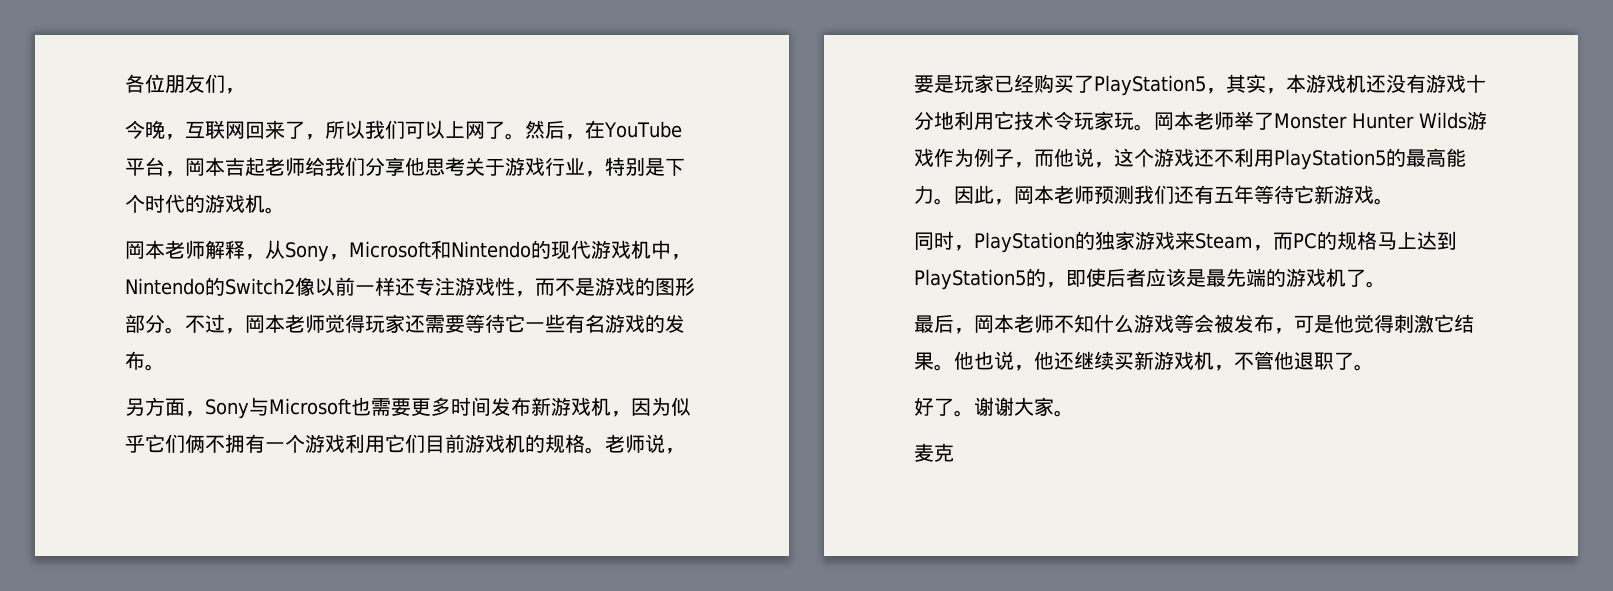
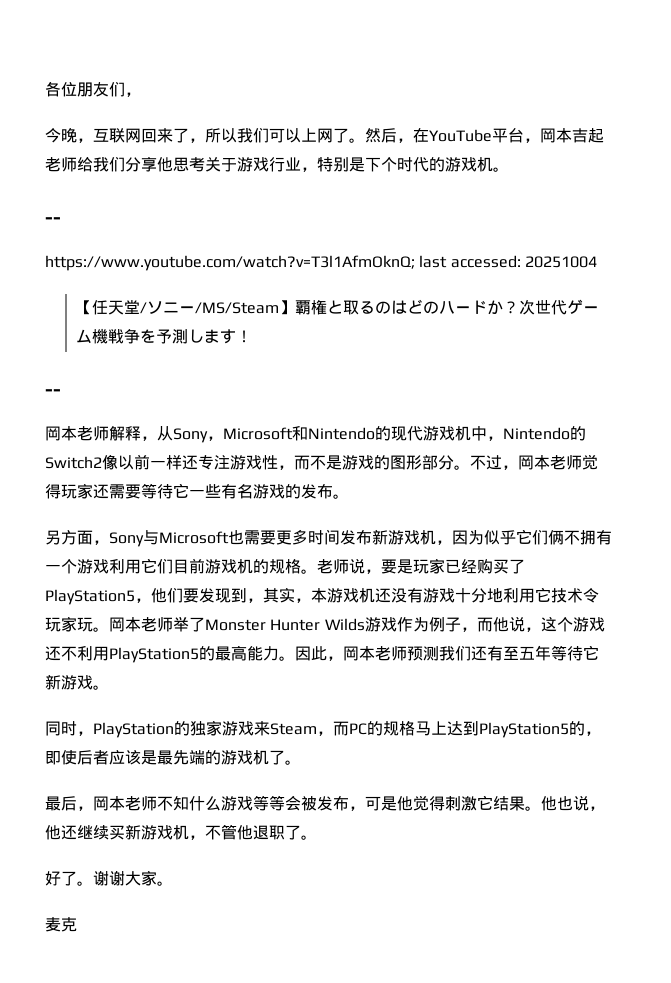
  然后，在YouTube平台，岡本吉起老师给我们分享他思考关于游戏行业，特别是下个时代的游戏机。
+ --
+ https://www.youtube.com/watch?v=T3l1AfmOknQ; last accessed: 20251004
+ 【任天堂/ソニー/MS/Steam】覇権と取るのはどのハードか？次世代ゲーム機戦争を予測します！
+ --
- 老师说，要是玩家已经购买了PlayStation5，其实，本游戏机还没有游戏十分地利用它技术令玩家玩。
+ 老师说，要是玩家已经购买了PlayStation5，他们要发现到，其实，本游戏机还没有游戏十分地利用它技术令玩家玩。
- 因此，岡本老师预测我们还有五年等待它新游戏。
+ 因此，岡本老师预测我们还有至五年等待它新游戏。
- 最后，岡本老师不知什么游戏等会被发布，可是他觉得刺激它结果。
+ 最后，岡本老师不知什么游戏等等会被发布，可是他觉得刺激它结果。

